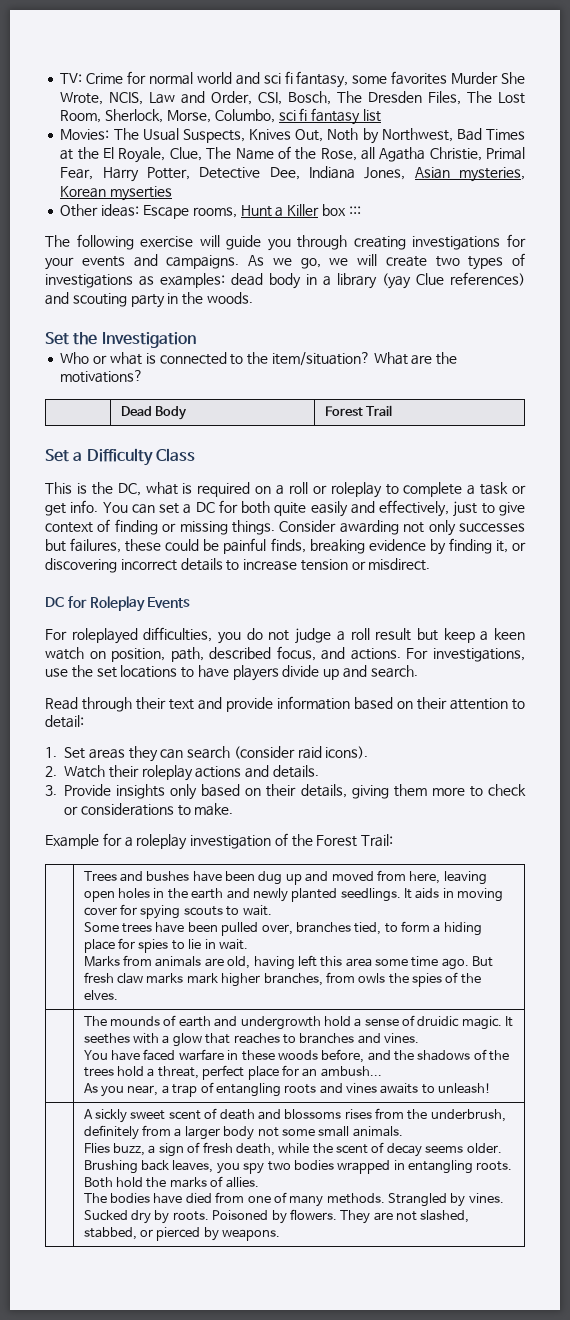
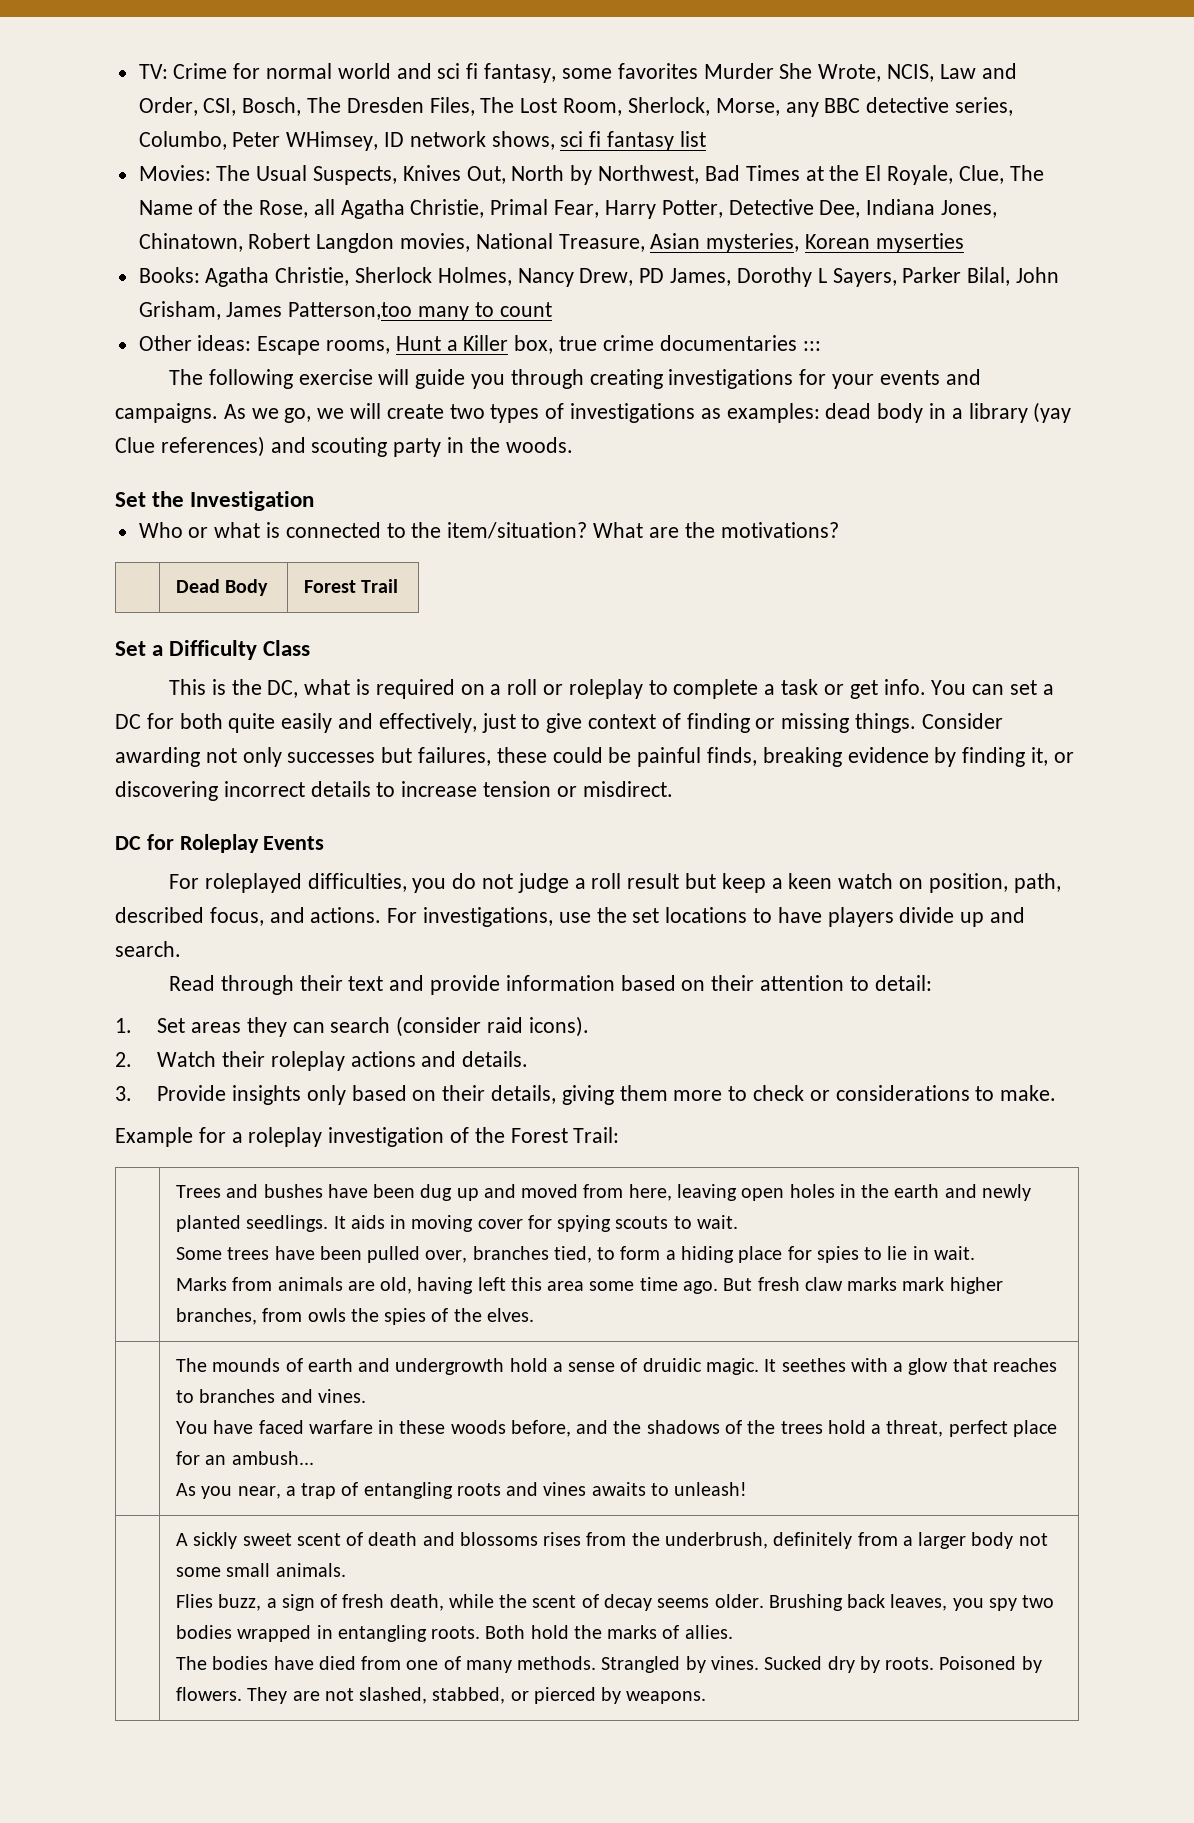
- TV: Crime for normal world and sci fi fantasy, some favorites Murder She Wrote, NCIS, Law and Order, CSI, Bosch, The Dresden Files, The Lost Room, Sherlock, Morse, Columbo, sci fi fantasy list
+ TV: Crime for normal world and sci fi fantasy, some favorites Murder She Wrote, NCIS, Law and Order, CSI, Bosch, The Dresden Files, The Lost Room, Sherlock, Morse, any BBC detective series, Columbo, Peter WHimsey, ID network shows, sci fi fantasy list
- Movies: The Usual Suspects, Knives Out, Noth by Northwest, Bad Times at the El Royale, Clue, The Name of the Rose, all Agatha Christie, Primal Fear, Harry Potter, Detective Dee, Indiana Jones, Asian mysteries, Korean myserties
+ Movies: The Usual Suspects, Knives Out, North by Northwest, Bad Times at the El Royale, Clue, The Name of the Rose, all Agatha Christie, Primal Fear, Harry Potter, Detective Dee, Indiana Jones, Chinatown, Robert Langdon movies, National Treasure, Asian mysteries, Korean myserties
+ Books: Agatha Christie, Sherlock Holmes, Nancy Drew, PD James, Dorothy L Sayers, Parker Bilal, John Grisham, James Patterson,too many to count
- Other ideas: Escape rooms, Hunt a Killer box :::
+ Other ideas: Escape rooms, Hunt a Killer box, true crime documentaries :::

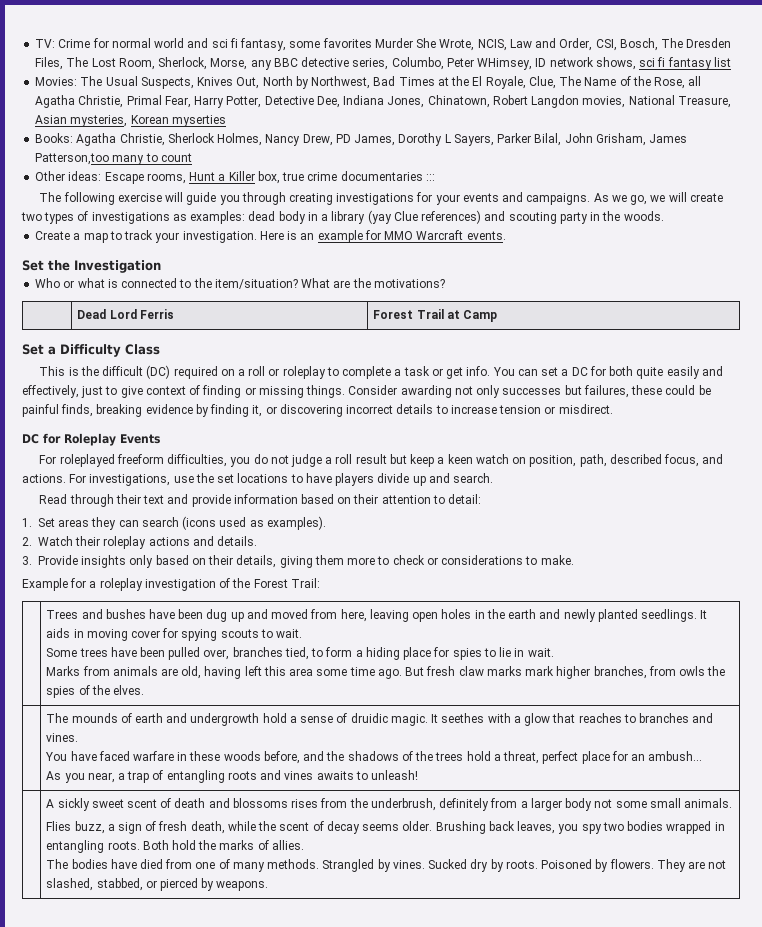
+ Create a map to track your investigation. Here is an example for MMO Warcraft events.
- | Dead Body | Forest Trail
+ | Dead Lord Ferris | Forest Trail at Camp
- This is the DC, what is required on a roll or roleplay to complete a task or get info.
+ This is the difficult (DC) required on a roll or roleplay to complete a task or get info.
- For roleplayed difficulties, you do not judge a roll result but keep a keen watch on position, path, described focus, and actions.
+ For roleplayed freeform difficulties, you do not judge a roll result but keep a keen watch on position, path, described focus, and actions.
- 1. Set areas they can search (consider raid icons).
+ 1. Set areas they can search (icons used as examples).

